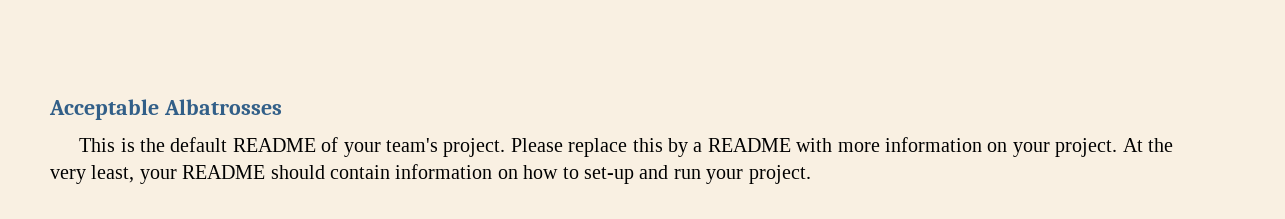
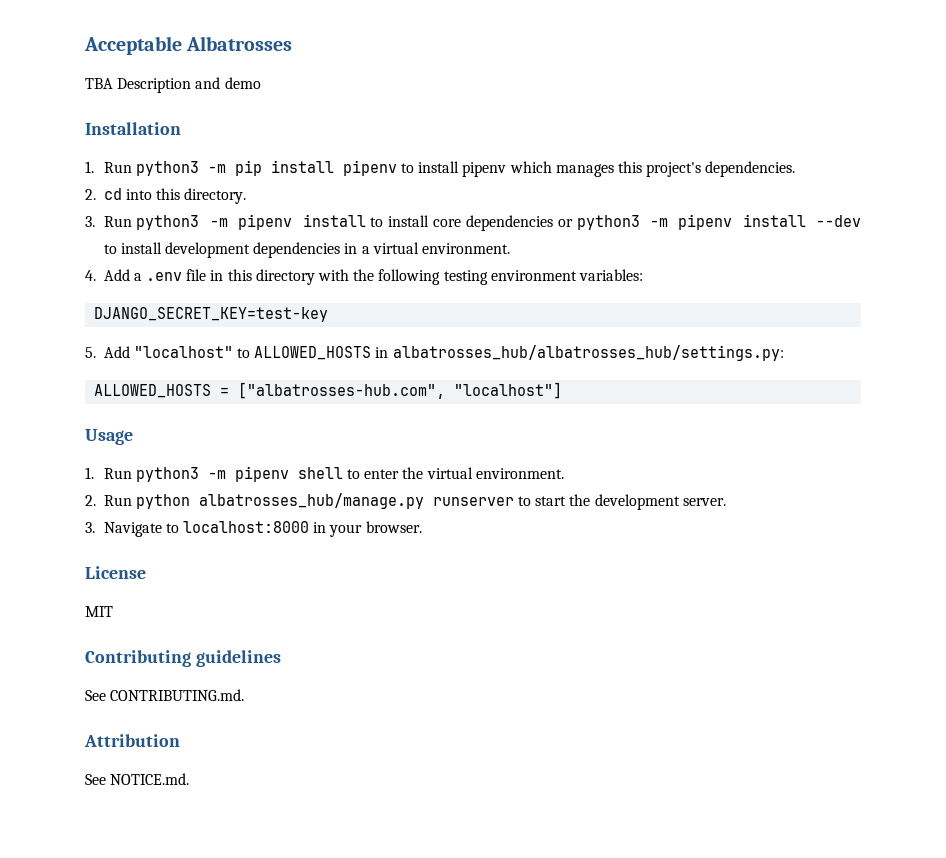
- This is the default README of your team's project. Please replace this by a README with more information on your project. At the very least, your README should contain information on how to set-up and run your project.
+ TBA Description and demo
+ Installation
+ 1. Run python3 -m pip install pipenv to install pipenv which manages this project's dependencies.
+ 2. cd into this directory.
+ 3. Run python3 -m pipenv install to install core dependencies or python3 -m pipenv install --dev to install development dependencies in a virtual environment.
+ 4. Add a .env file in this directory with the following testing environment variables:
+ DJANGO_SECRET_KEY=test-key
+ 5. Add "localhost" to ALLOWED_HOSTS in albatrosses_hub/albatrosses_hub/settings.py:
+ ALLOWED_HOSTS = ["albatrosses-hub.com", "localhost"]
+ Usage
+ 1. Run python3 -m pipenv shell to enter the virtual environment.
+ 2. Run python albatrosses_hub/manage.py runserver to start the development server.
+ 3. Navigate to localhost:8000 in your browser.
+ License
+ MIT
+ Contributing guidelines
+ See CONTRIBUTING.md.
+ Attribution
+ See NOTICE.md.

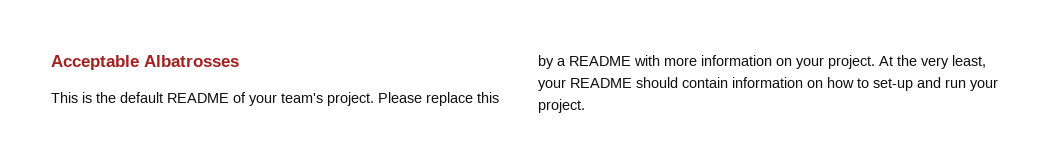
- TBA Description and demo
- Installation
- 1. Run python3 -m pip install pipenv to install pipenv which manages this project's dependencies.
- 2. cd into this directory.
- 3. Run python3 -m pipenv install to install core dependencies or python3 -m pipenv install --dev to install development dependencies in a virtual environment.
- 4. Add a .env file in this directory with the following testing environment variables:
- DJANGO_SECRET_KEY=test-key
- 5. Add "localhost" to ALLOWED_HOSTS in albatrosses_hub/albatrosses_hub/settings.py:
- ALLOWED_HOSTS = ["albatrosses-hub.com", "localhost"]
- Usage
- 1. Run python3 -m pipenv shell to enter the virtual environment.
- 2. Run python albatrosses_hub/manage.py runserver to start the development server.
- 3. Navigate to localhost:8000 in your browser.
- License
- MIT
- Contributing guidelines
- See CONTRIBUTING.md.
- Attribution
- See NOTICE.md.
+ This is the default README of your team's project. Please replace this by a README with more information on your project. At the very least, your README should contain information on how to set-up and run your project.

